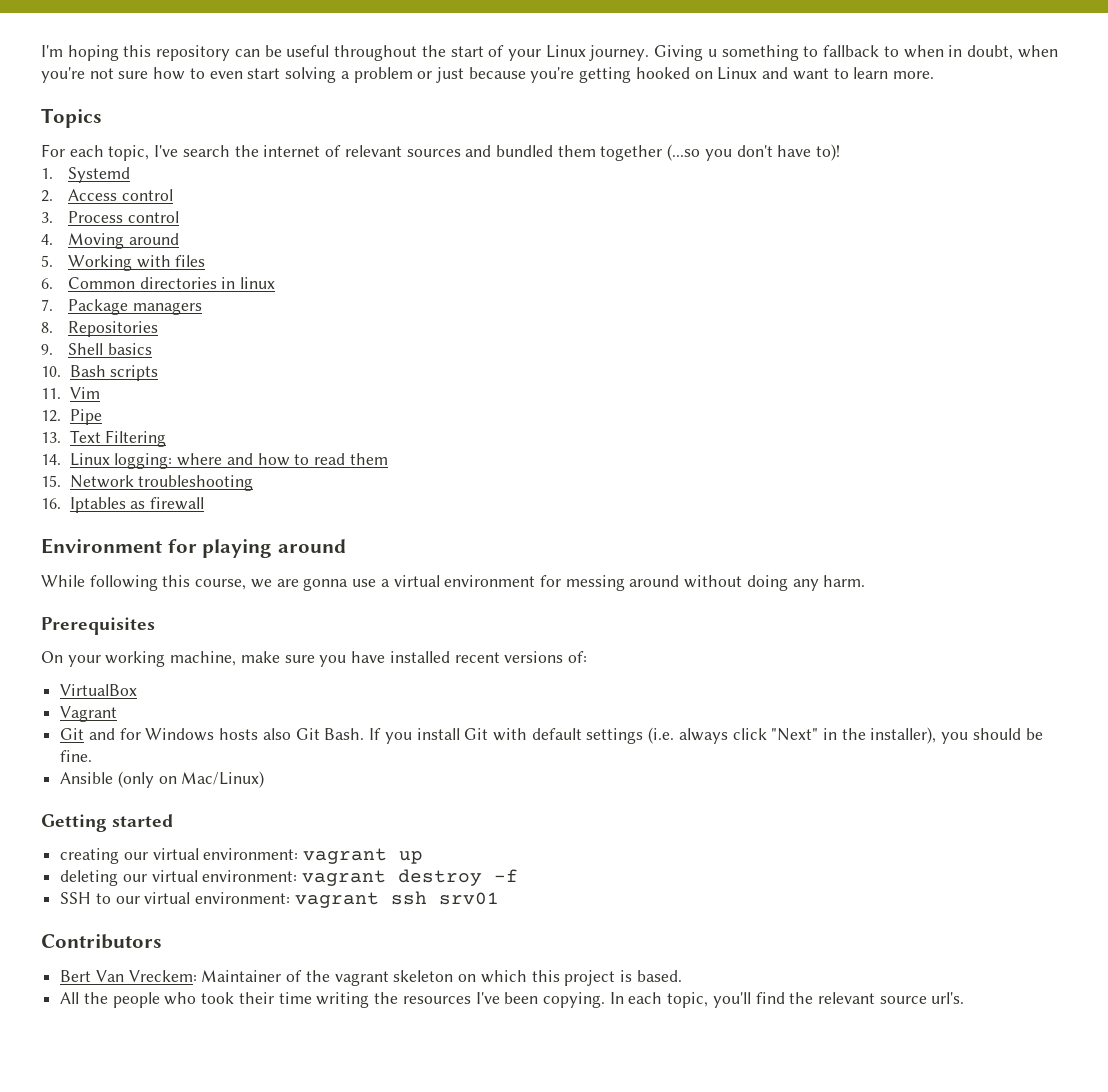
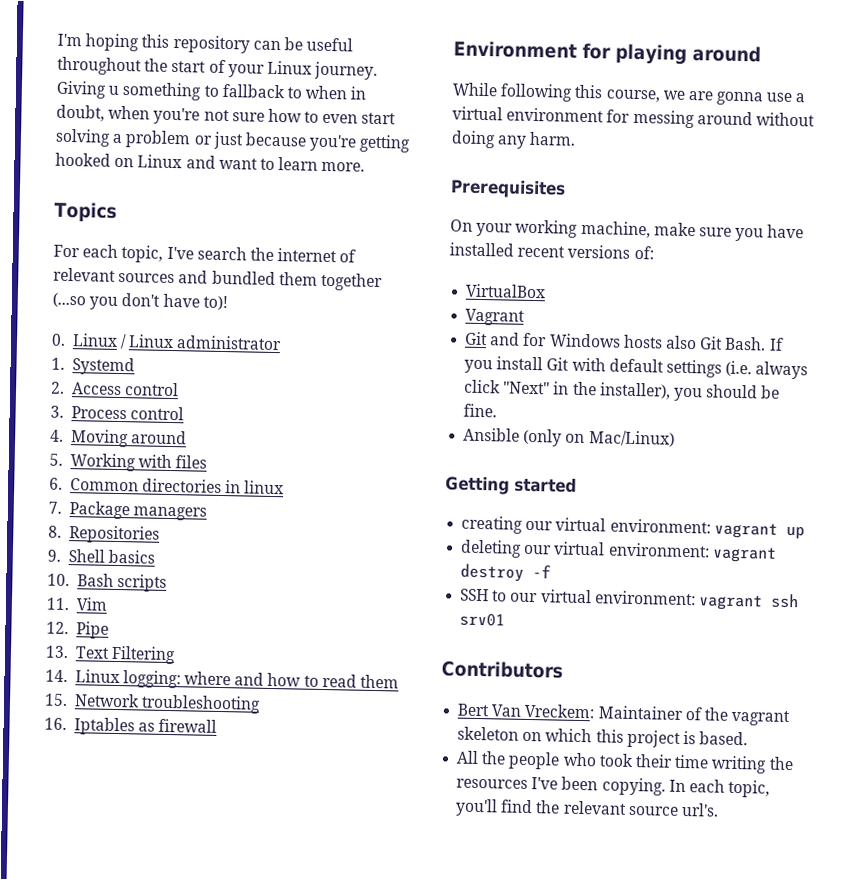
+ 0. Linux / Linux administrator

